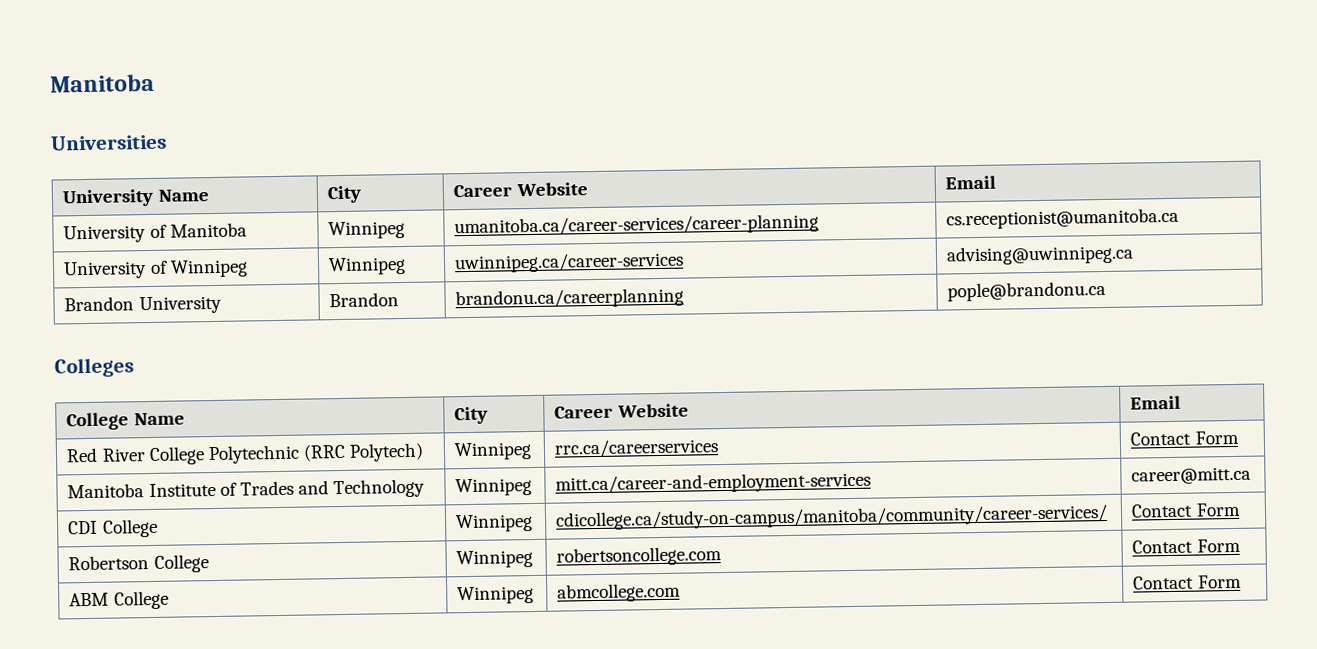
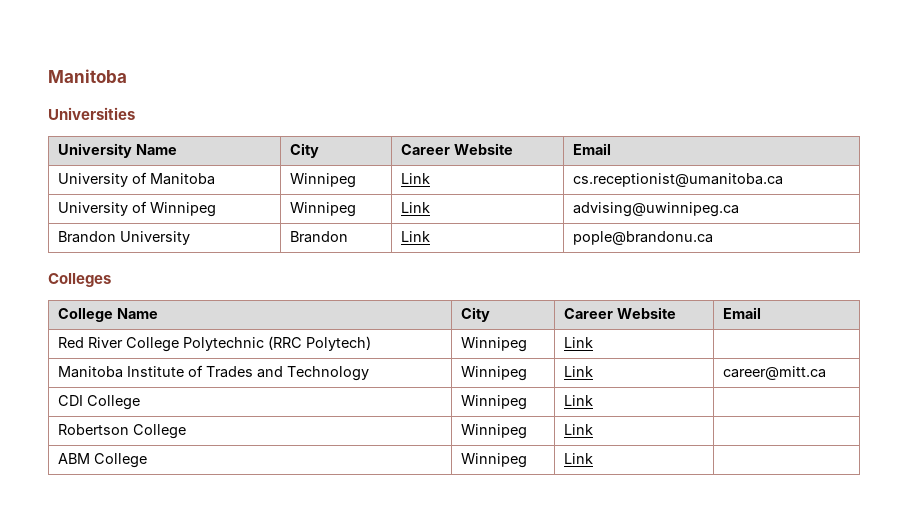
- University of Manitoba | Winnipeg | umanitoba.ca/career-services/career-planning | cs.receptionist@umanitoba.ca
+ University of Manitoba | Winnipeg | Link | cs.receptionist@umanitoba.ca
- University of Winnipeg | Winnipeg | uwinnipeg.ca/career-services | advising@uwinnipeg.ca
+ University of Winnipeg | Winnipeg | Link | advising@uwinnipeg.ca
- Brandon University | Brandon | brandonu.ca/careerplanning | pople@brandonu.ca
+ Brandon University | Brandon | Link | pople@brandonu.ca
- Red River College Polytechnic (RRC Polytech) | Winnipeg | rrc.ca/careerservices | Contact Form
+ Red River College Polytechnic (RRC Polytech) | Winnipeg | Link |
- Manitoba Institute of Trades and Technology | Winnipeg | mitt.ca/career-and-employment-services | career@mitt.ca
+ Manitoba Institute of Trades and Technology | Winnipeg | Link | career@mitt.ca
- CDI College | Winnipeg | cdicollege.ca/study-on-campus/manitoba/community/career-services/ | Contact Form
+ CDI College | Winnipeg | Link |
- Robertson College | Winnipeg | robertsoncollege.com | Contact Form
+ Robertson College | Winnipeg | Link |
- ABM College | Winnipeg | abmcollege.com | Contact Form
+ ABM College | Winnipeg | Link |

